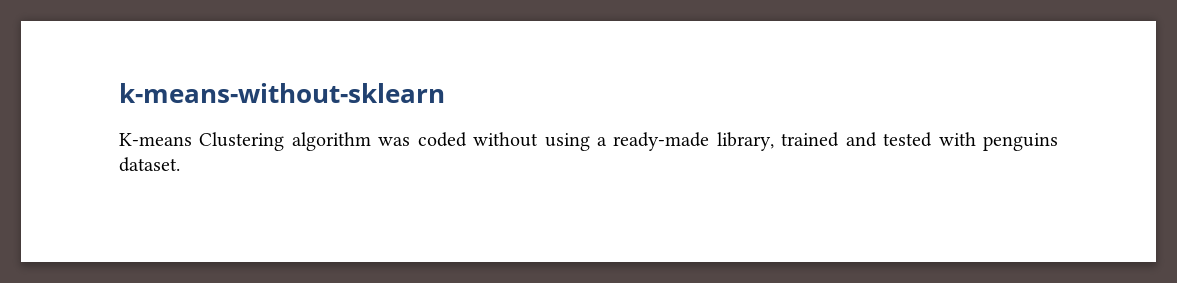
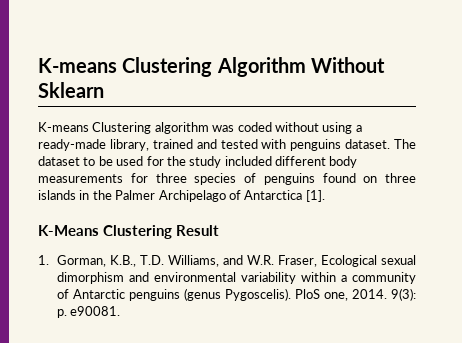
- k-means-without-sklearn
+ K-means Clustering Algorithm Without Sklearn
+ The dataset to be used for the study included different body measurements for three species of penguins found on three islands in the Palmer Archipelago of Antarctica [1].
+ K-Means Clustering Result
+ 1. Gorman, K.B., T.D. Williams, and W.R. Fraser, Ecological sexual dimorphism and environmental variability within a community of Antarctic penguins (genus Pygoscelis). PloS one, 2014. 9(3): p. e90081.

